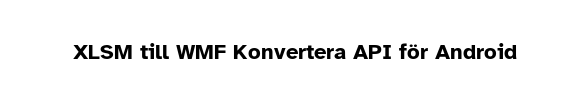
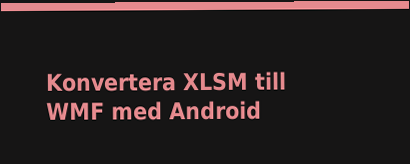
- XLSM till WMF Konvertera API för Android
+ Konvertera XLSM till WMF med Android

